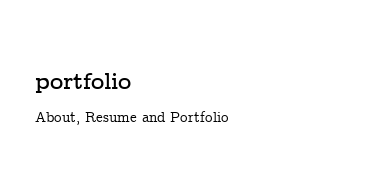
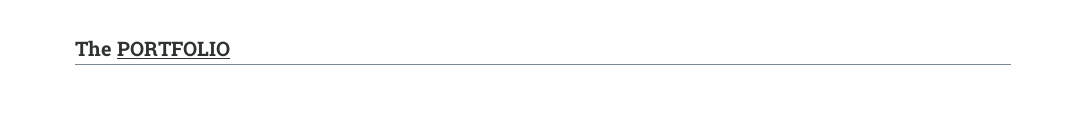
- portfolio
- About, Resume and Portfolio
+ The PORTFOLIO

